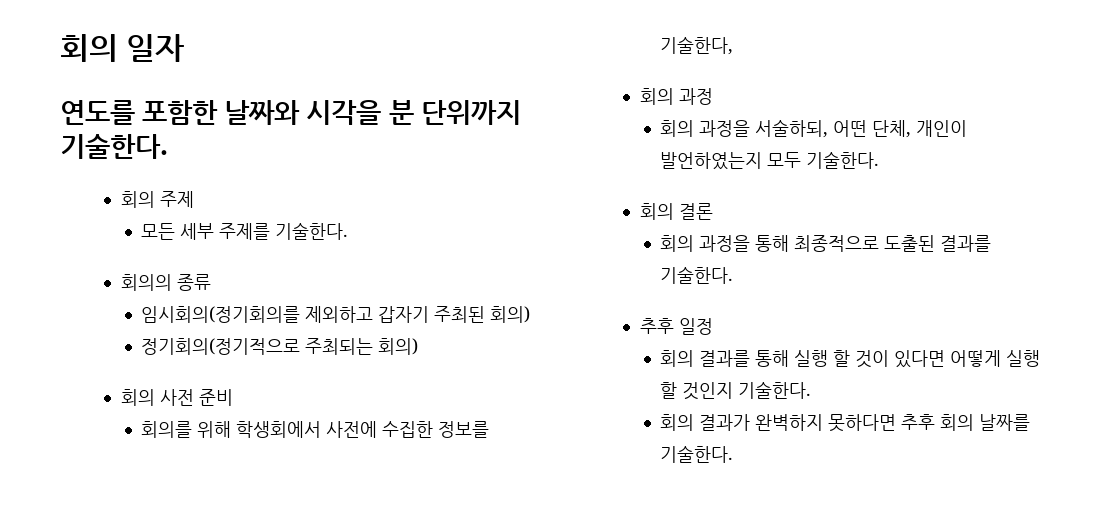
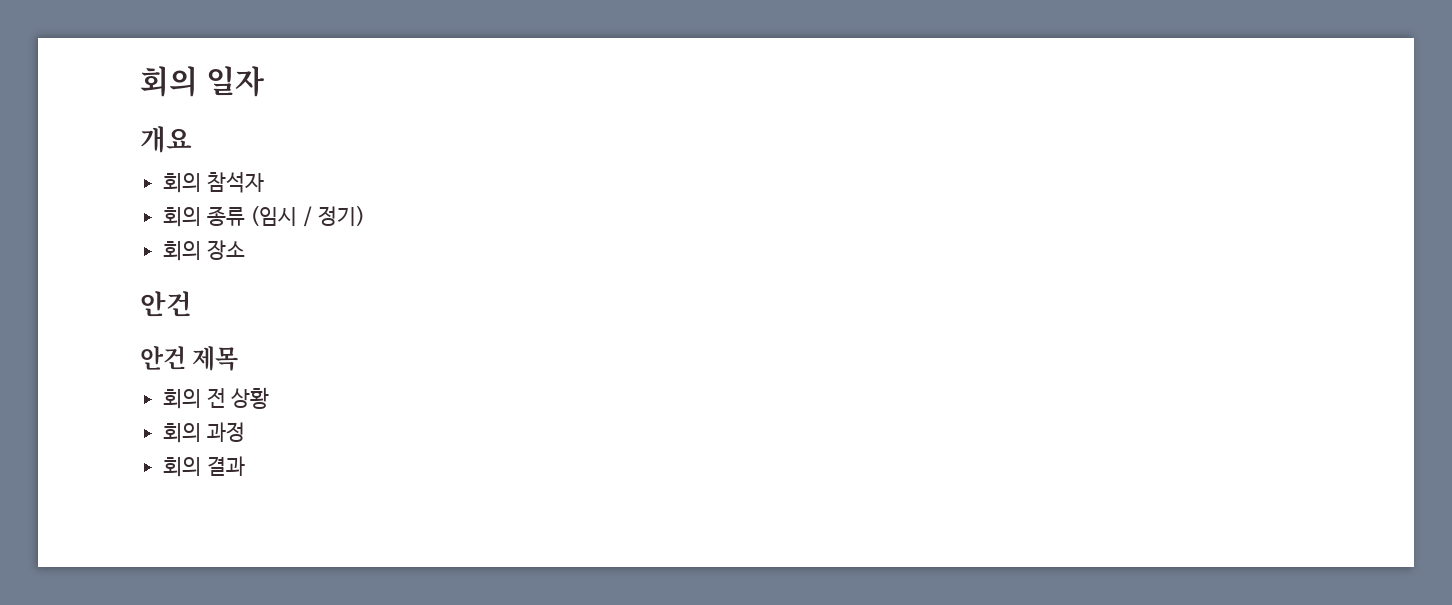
- 연도를 포함한 날짜와 시각을 분 단위까지 기술한다.
- 회의 주제
- 모든 세부 주제를 기술한다.
- 회의의 종류
- 임시회의(정기회의를 제외하고 갑자기 주최된 회의)
- 정기회의(정기적으로 주최되는 회의)
- 회의 사전 준비
- 회의를 위해 학생회에서 사전에 수집한 정보를 기술한다,
+ 개요
+ 회의 참석자
+ 회의 종류 (임시 / 정기)
+ 회의 장소
+ 안건
+ 안건 제목
+ 회의 전 상황
  회의 과정
- 회의 과정을 서술하되, 어떤 단체, 개인이 발언하였는지 모두 기술한다.
- 회의 결론
- 회의 과정을 통해 최종적으로 도출된 결과를 기술한다.
- 추후 일정
- 회의 결과를 통해 실행 할 것이 있다면 어떻게 실행 할 것인지 기술한다.
- 회의 결과가 완벽하지 못하다면 추후 회의 날짜를 기술한다.
+ 회의 결과

